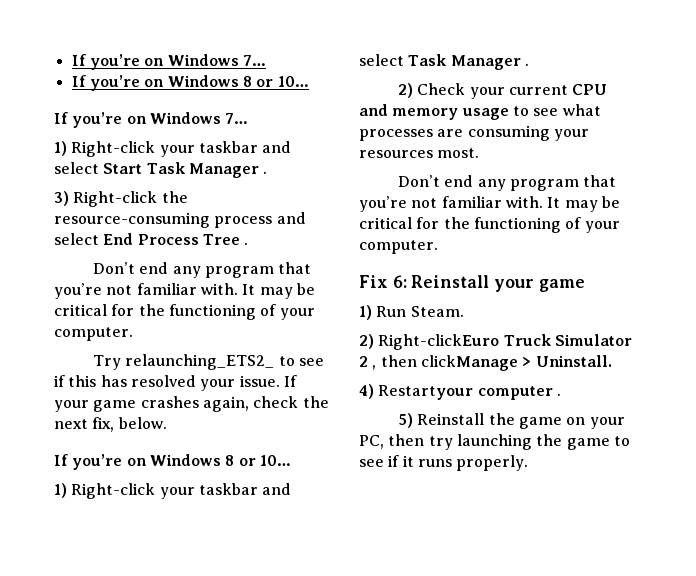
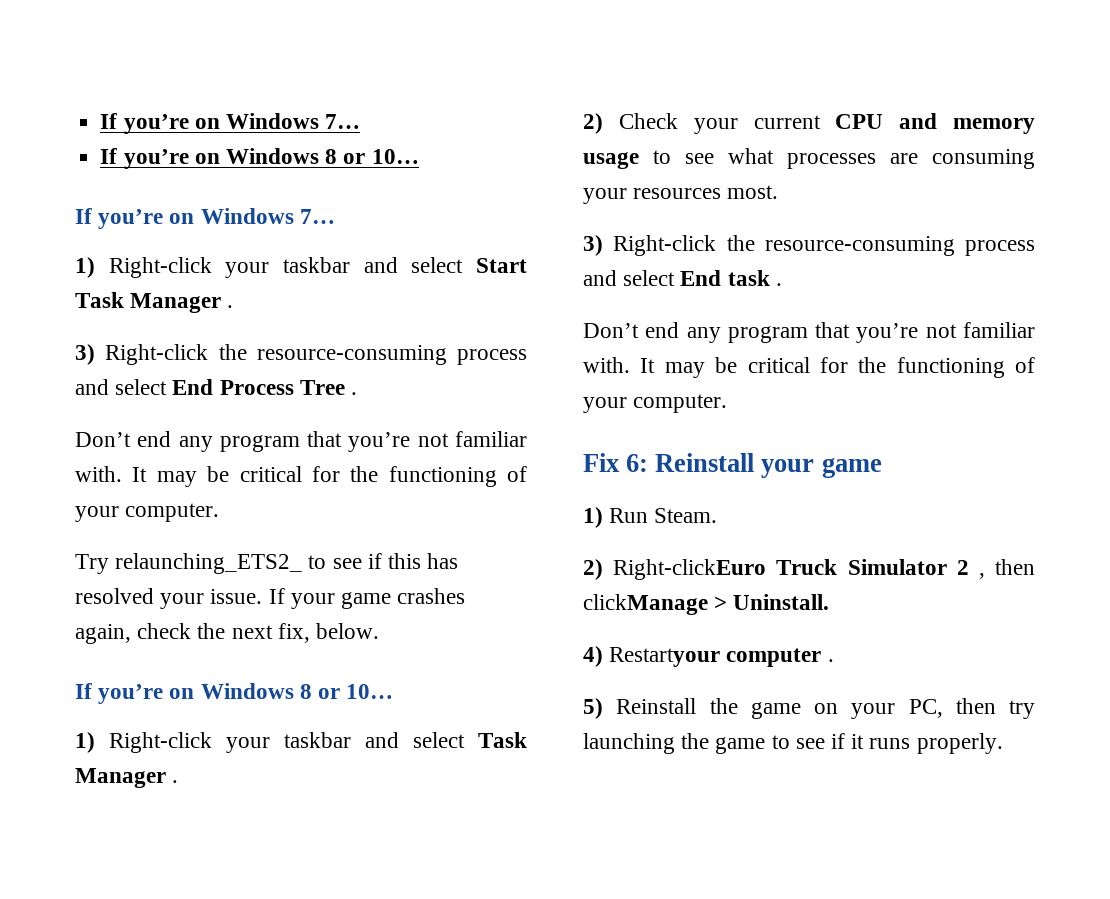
+ 3) Right-click the resource-consuming process and select End task .

